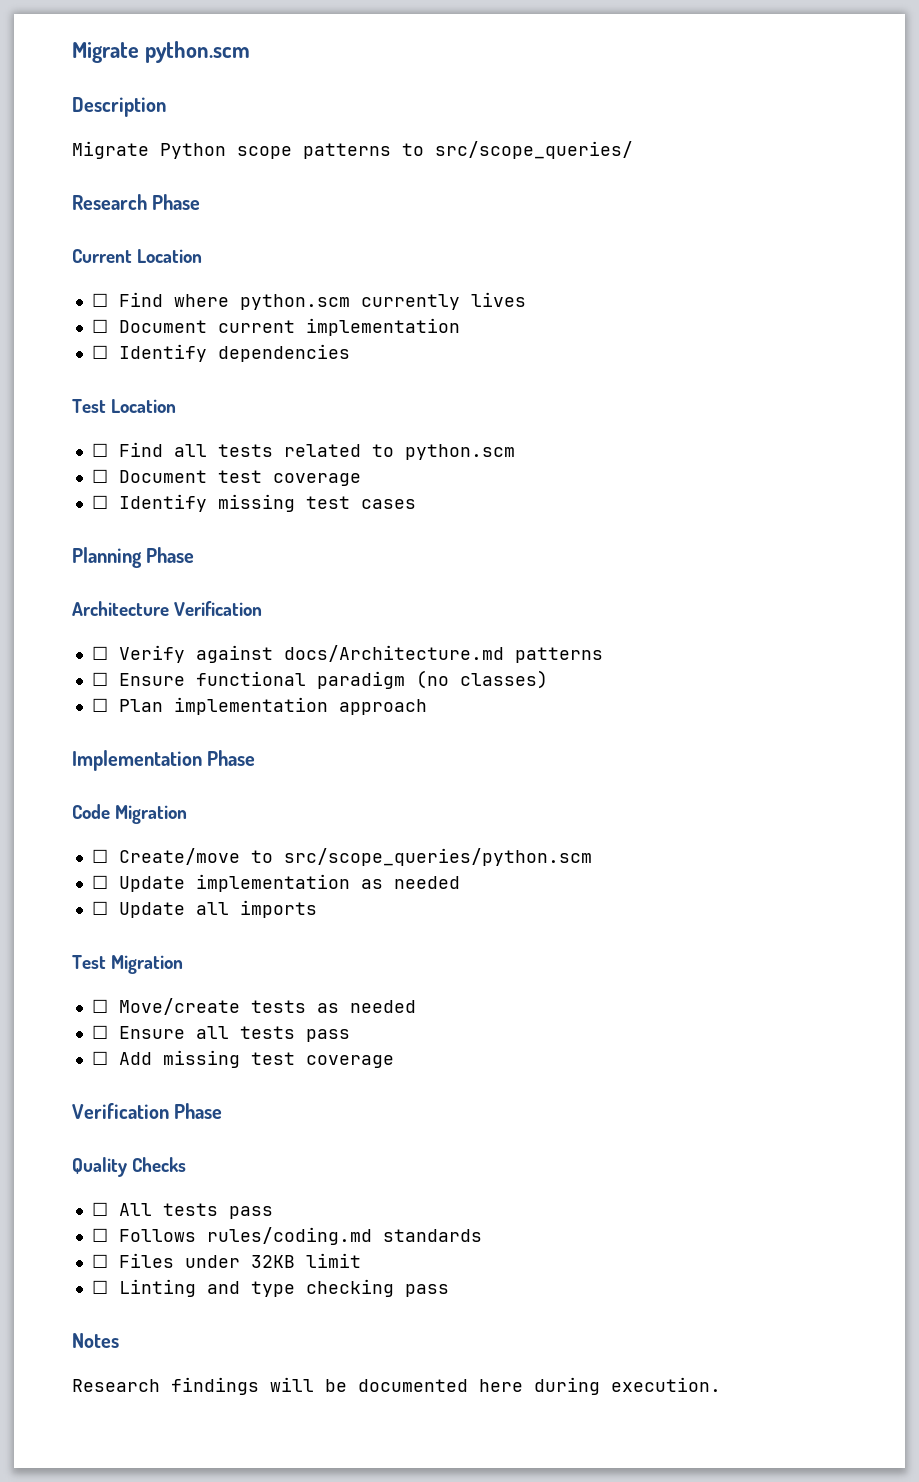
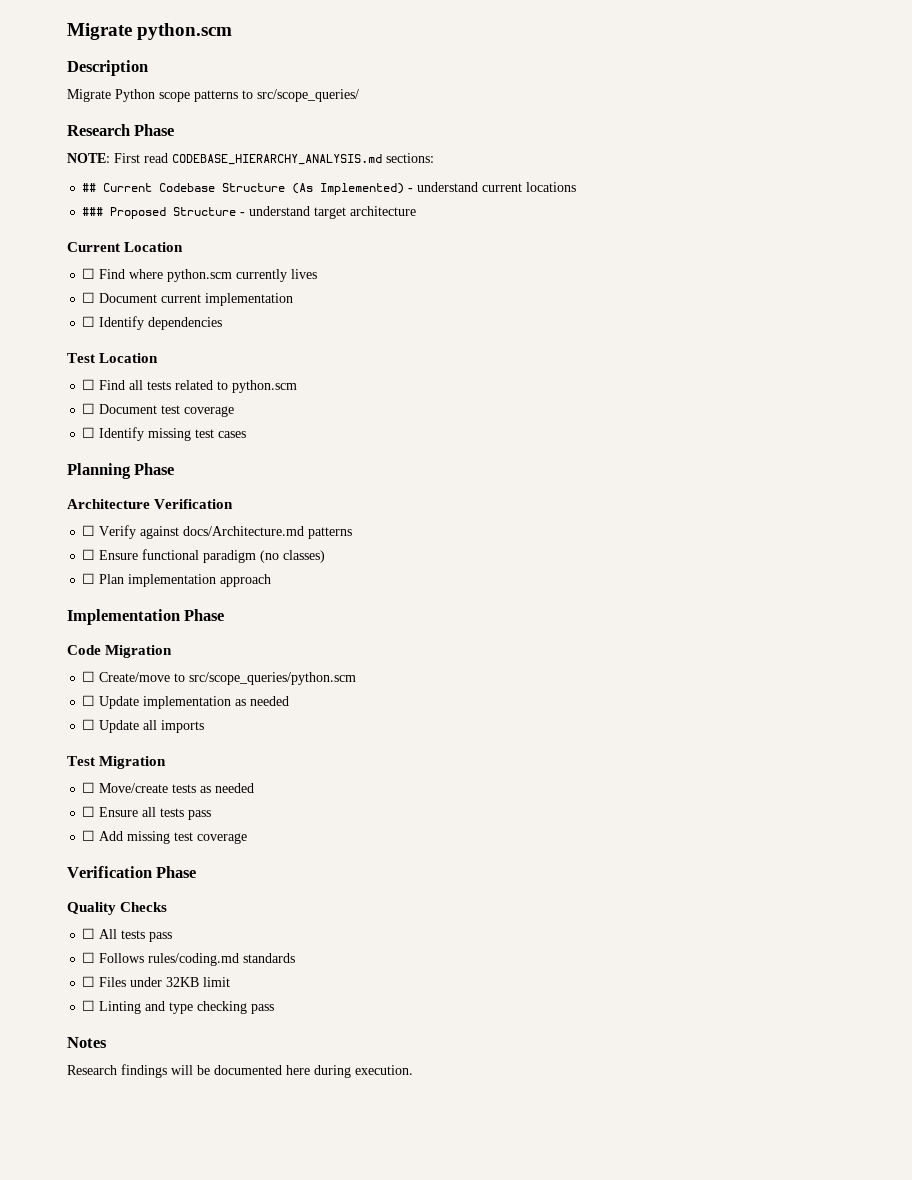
+ NOTE: First read CODEBASE_HIERARCHY_ANALYSIS.md sections:
+ ## Current Codebase Structure (As Implemented) - understand current locations
+ ### Proposed Structure - understand target architecture

